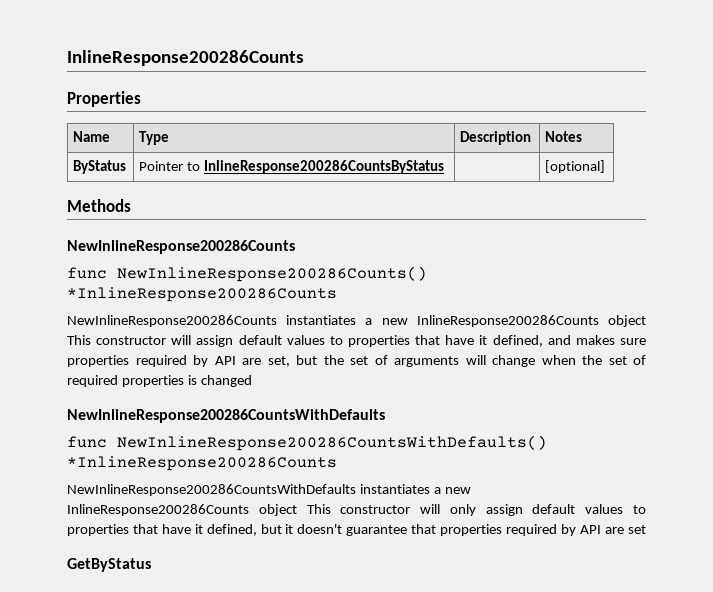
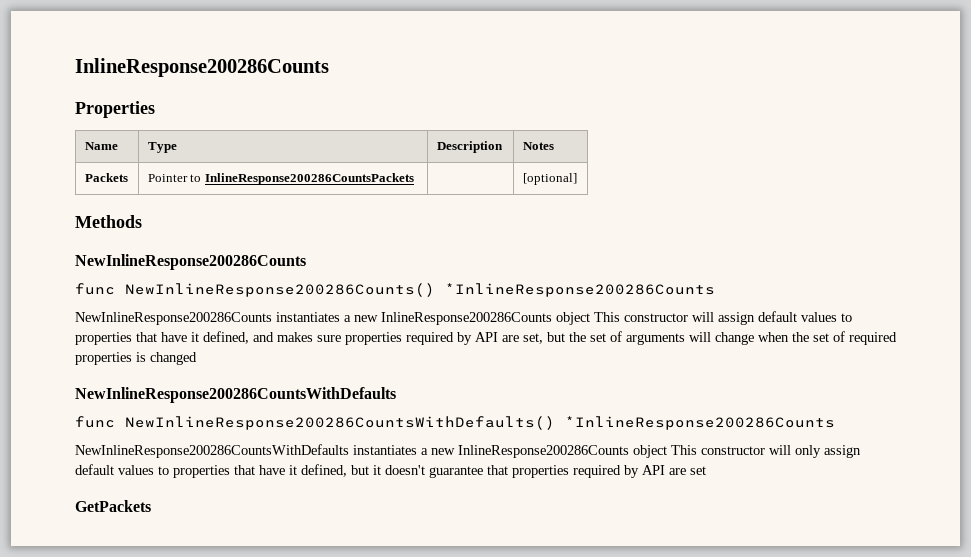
- ByStatus | Pointer to InlineResponse200286CountsByStatus | | [optional]
+ Packets | Pointer to InlineResponse200286CountsPackets | | [optional]
- GetByStatus
+ GetPackets

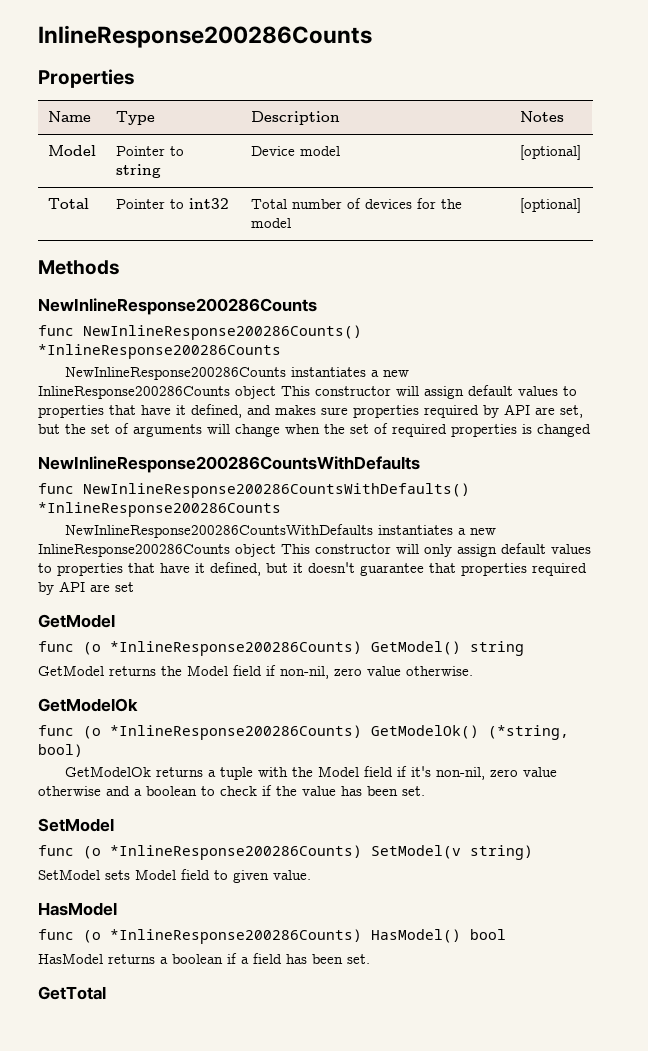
- Packets | Pointer to InlineResponse200286CountsPackets | | [optional]
+ Model | Pointer to string | Device model | [optional]
+ Total | Pointer to int32 | Total number of devices for the model | [optional]
  NewInlineResponse200286CountsWithDefaults instantiates a new InlineResponse200286Counts object This constructor will only assign default values to properties that have it defined, but it doesn't guarantee that properties required by API are set
- GetPackets
+ GetModel
+ func (o *InlineResponse200286Counts) GetModel() string
+ GetModel returns the Model field if non-nil, zero value otherwise.
+ GetModelOk
+ func (o *InlineResponse200286Counts) GetModelOk() (*string, bool)
+ GetModelOk returns a tuple with the Model field if it's non-nil, zero value otherwise and a boolean to check if the value has been set.
+ SetModel
+ func (o *InlineResponse200286Counts) SetModel(v string)
+ SetModel sets Model field to given value.
+ HasModel
+ func (o *InlineResponse200286Counts) HasModel() bool
+ HasModel returns a boolean if a field has been set.
+ GetTotal

